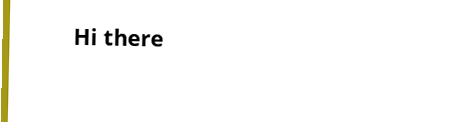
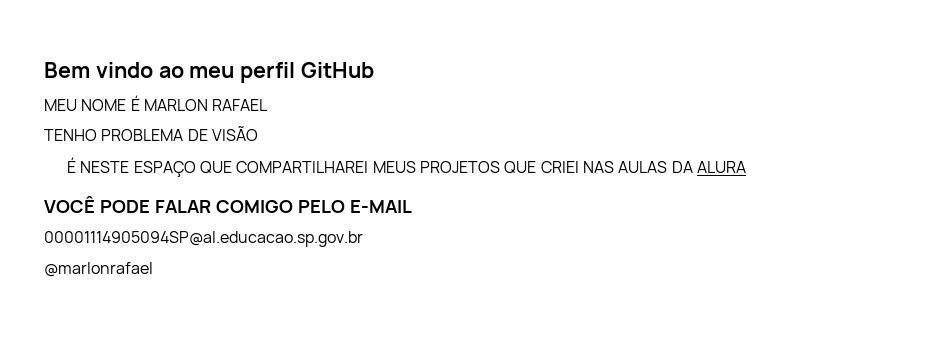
- Hi there
+ Bem vindo ao meu perfil GitHub
+ MEU NOME É MARLON RAFAEL
+ TENHO PROBLEMA DE VISÃO
+ É NESTE ESPAÇO QUE COMPARTILHAREI MEUS PROJETOS QUE CRIEI NAS AULAS DA ALURA
+ VOCÊ PODE FALAR COMIGO PELO E-MAIL
+ 00001114905094SP@al.educacao.sp.gov.br
+ @marlonrafael

